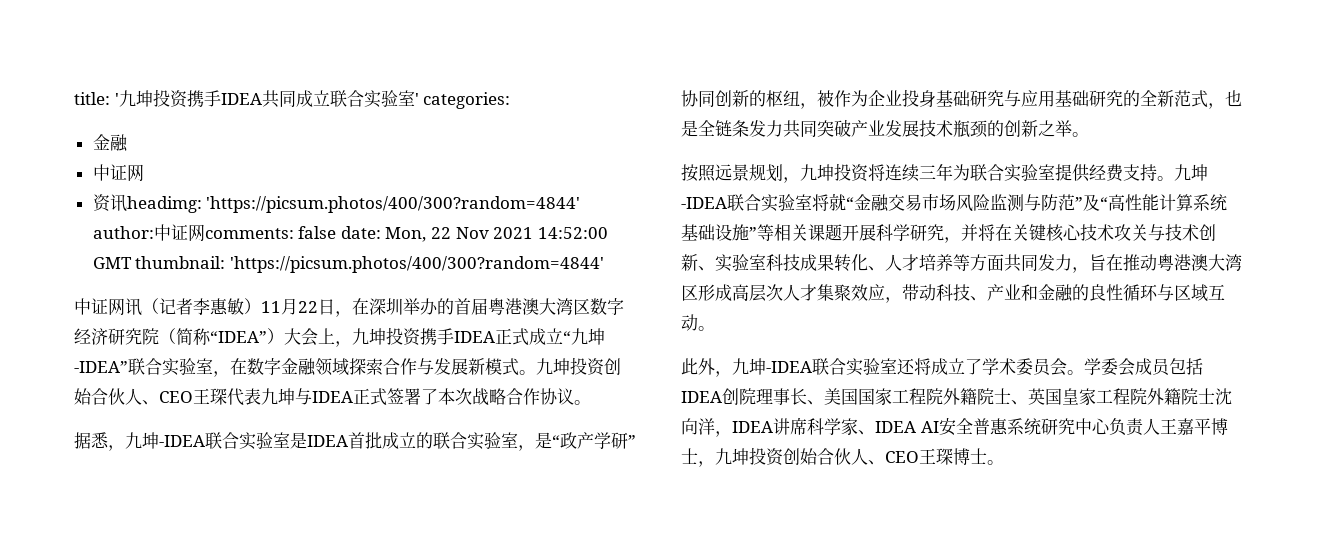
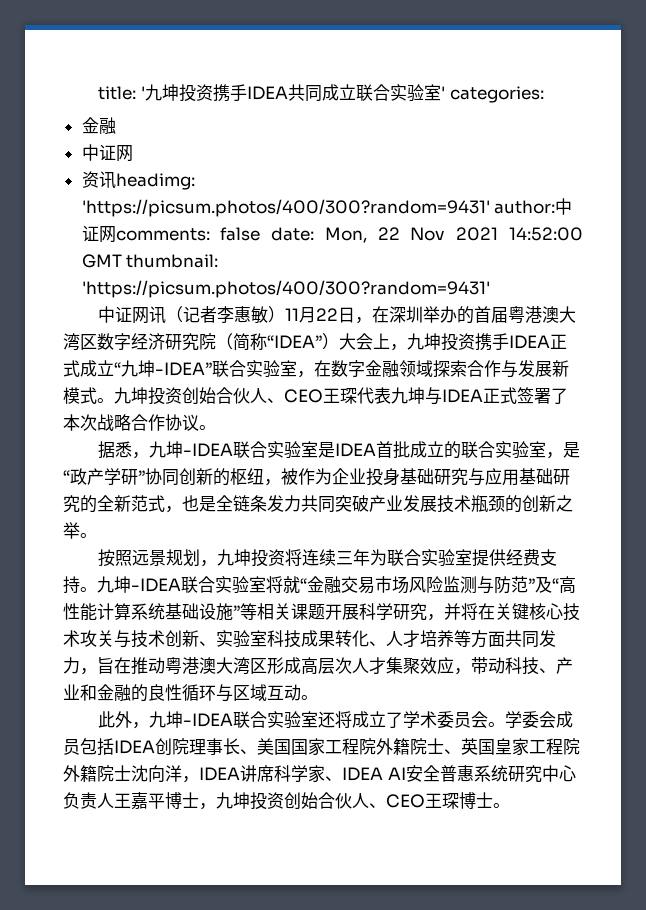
- 资讯headimg: 'https://picsum.photos/400/300?random=4844' author:中证网comments: false date: Mon, 22 Nov 2021 14:52:00 GMT thumbnail: 'https://picsum.photos/400/300?random=4844'
+ 资讯headimg: 'https://picsum.photos/400/300?random=9431' author:中证网comments: false date: Mon, 22 Nov 2021 14:52:00 GMT thumbnail: 'https://picsum.photos/400/300?random=9431'

